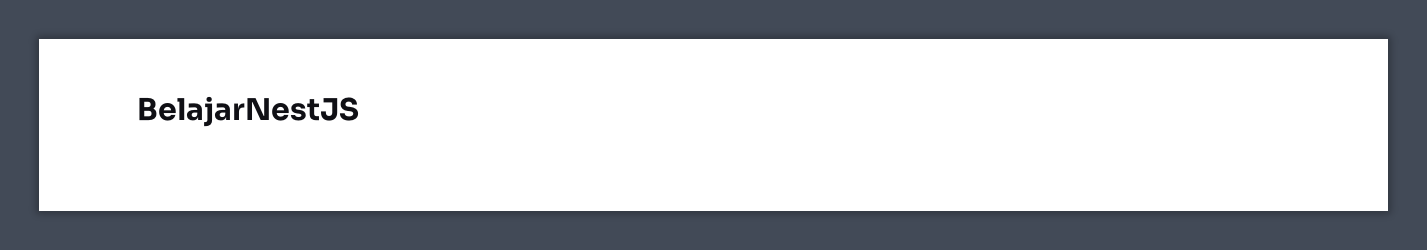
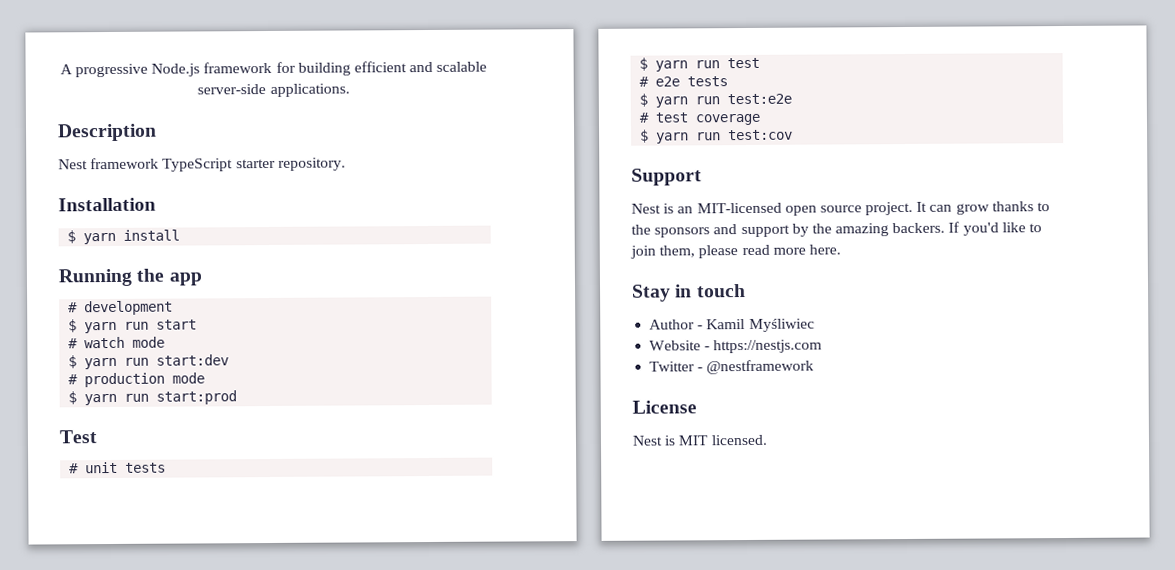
- BelajarNestJS
+ A progressive Node.js framework for building efficient and scalable server-side applications.
+ Description
+ Nest framework TypeScript starter repository.
+ Installation
+ $ yarn install
+ Running the app
+ # development
+ $ yarn run start
+ # watch mode
+ $ yarn run start:dev
+ # production mode
+ $ yarn run start:prod
+ Test
+ # unit tests
+ $ yarn run test
+ # e2e tests
+ $ yarn run test:e2e
+ # test coverage
+ $ yarn run test:cov
+ Support
+ Nest is an MIT-licensed open source project. It can grow thanks to the sponsors and support by the amazing backers. If you'd like to join them, please read more here.
+ Stay in touch
+ Author - Kamil Myśliwiec
+ Website - https://nestjs.com
+ Twitter - @nestframework
+ License
+ Nest is MIT licensed.

